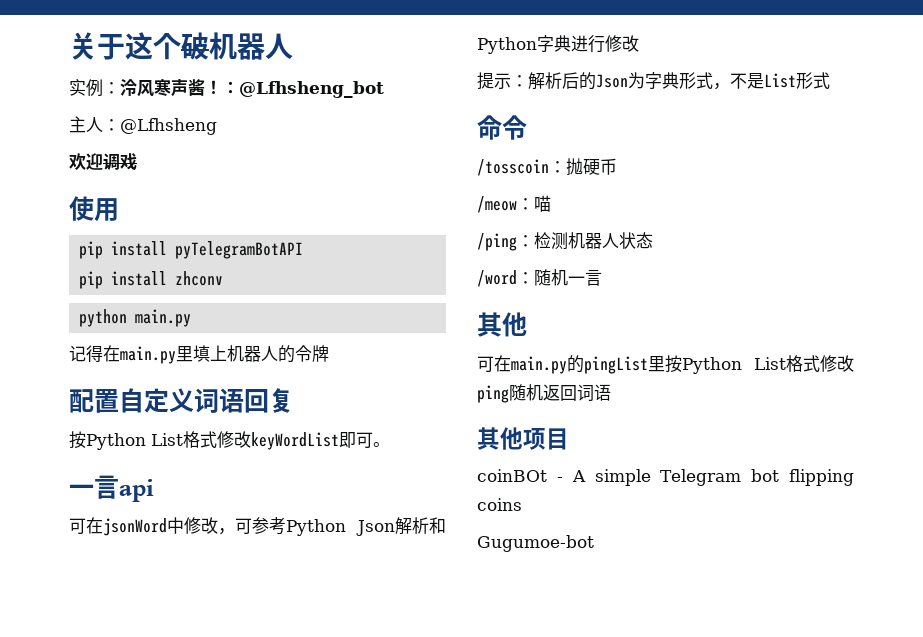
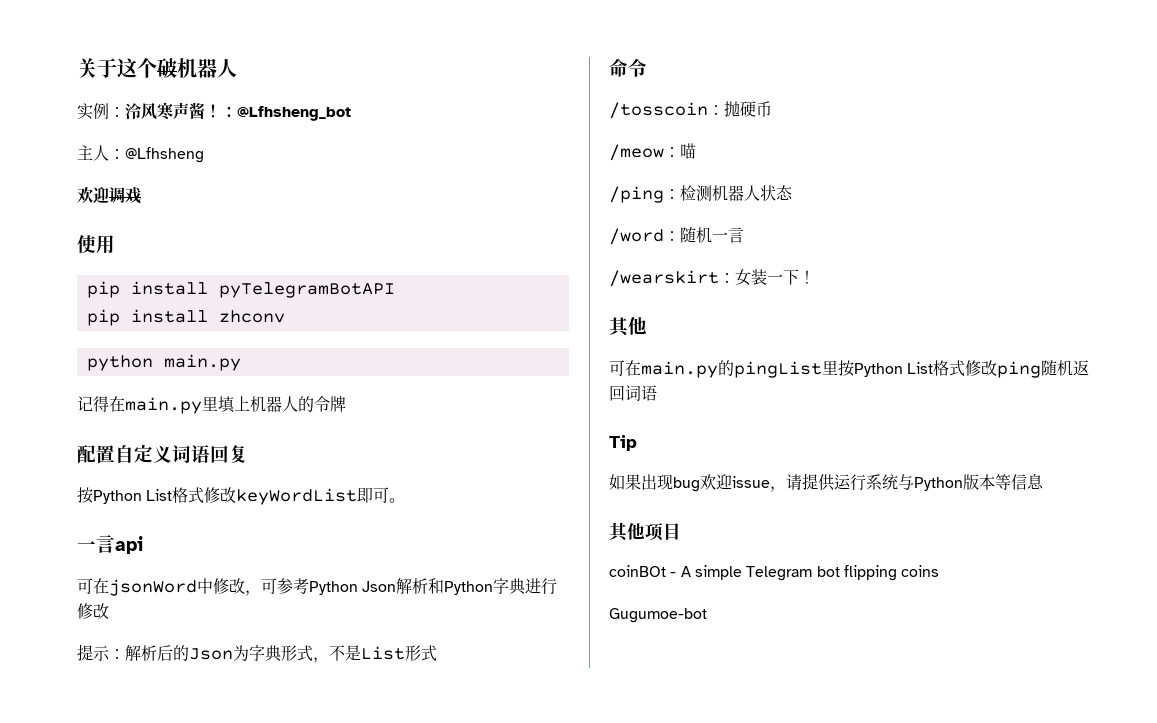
+ /wearskirt：女装一下！
+ Tip
+ 如果出现bug欢迎issue，请提供运行系统与Python版本等信息

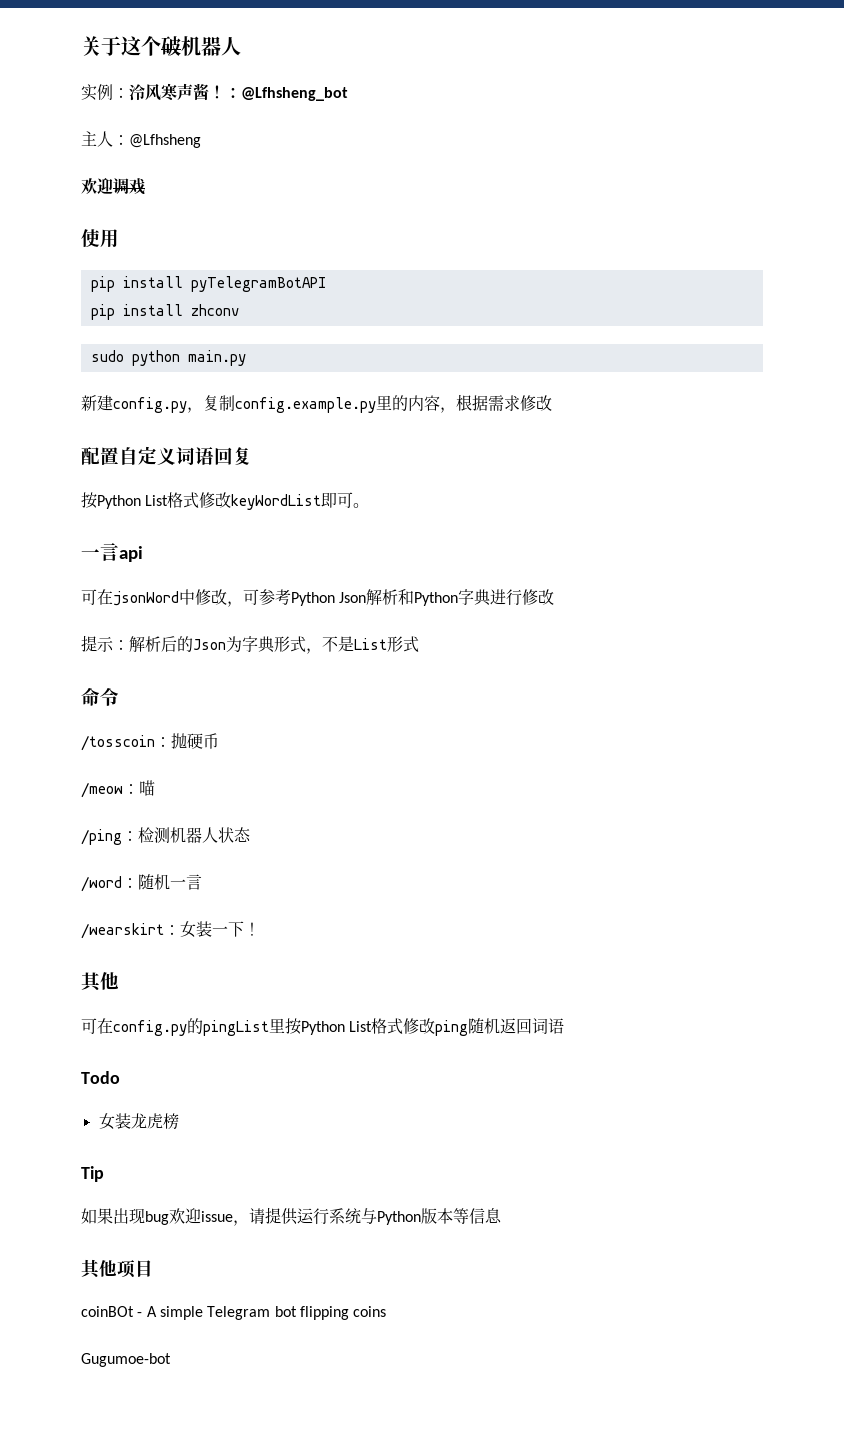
- python main.py
+ sudo python main.py
- 记得在main.py里填上机器人的令牌
+ 新建config.py，复制config.example.py里的内容，根据需求修改
- 可在main.py的pingList里按Python List格式修改ping随机返回词语
+ 可在config.py的pingList里按Python List格式修改ping随机返回词语
+ Todo
+ 女装龙虎榜

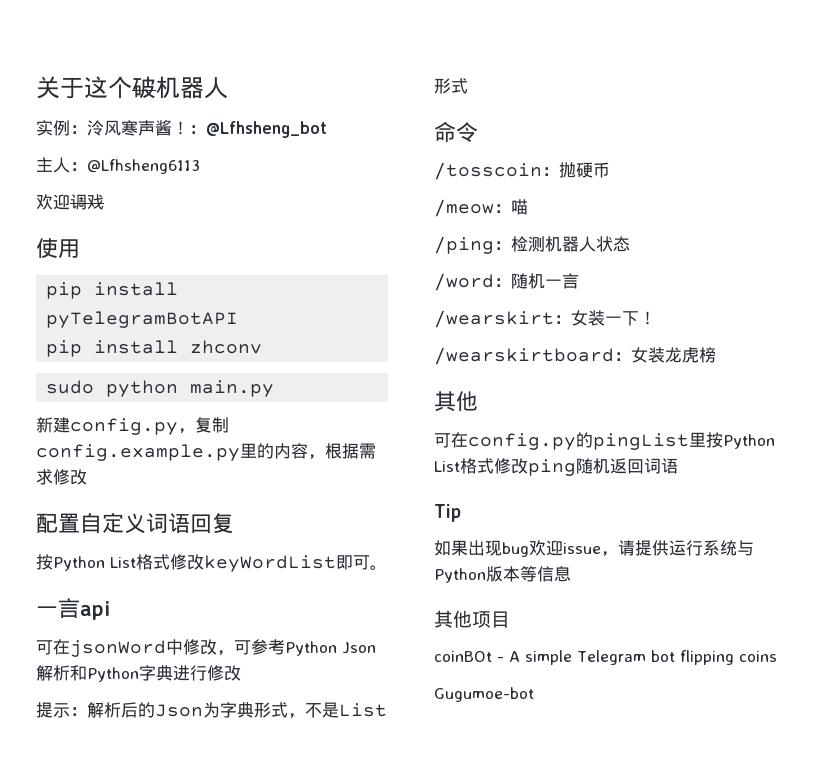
- 主人：@Lfhsheng
+ 主人：@Lfhsheng6113
+ /wearskirtboard：女装龙虎榜
- Todo
- 女装龙虎榜

